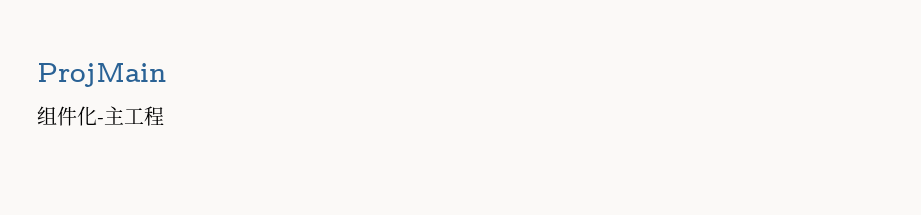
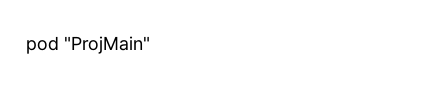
- ProjMain
- 组件化-主工程
+ pod "ProjMain"

